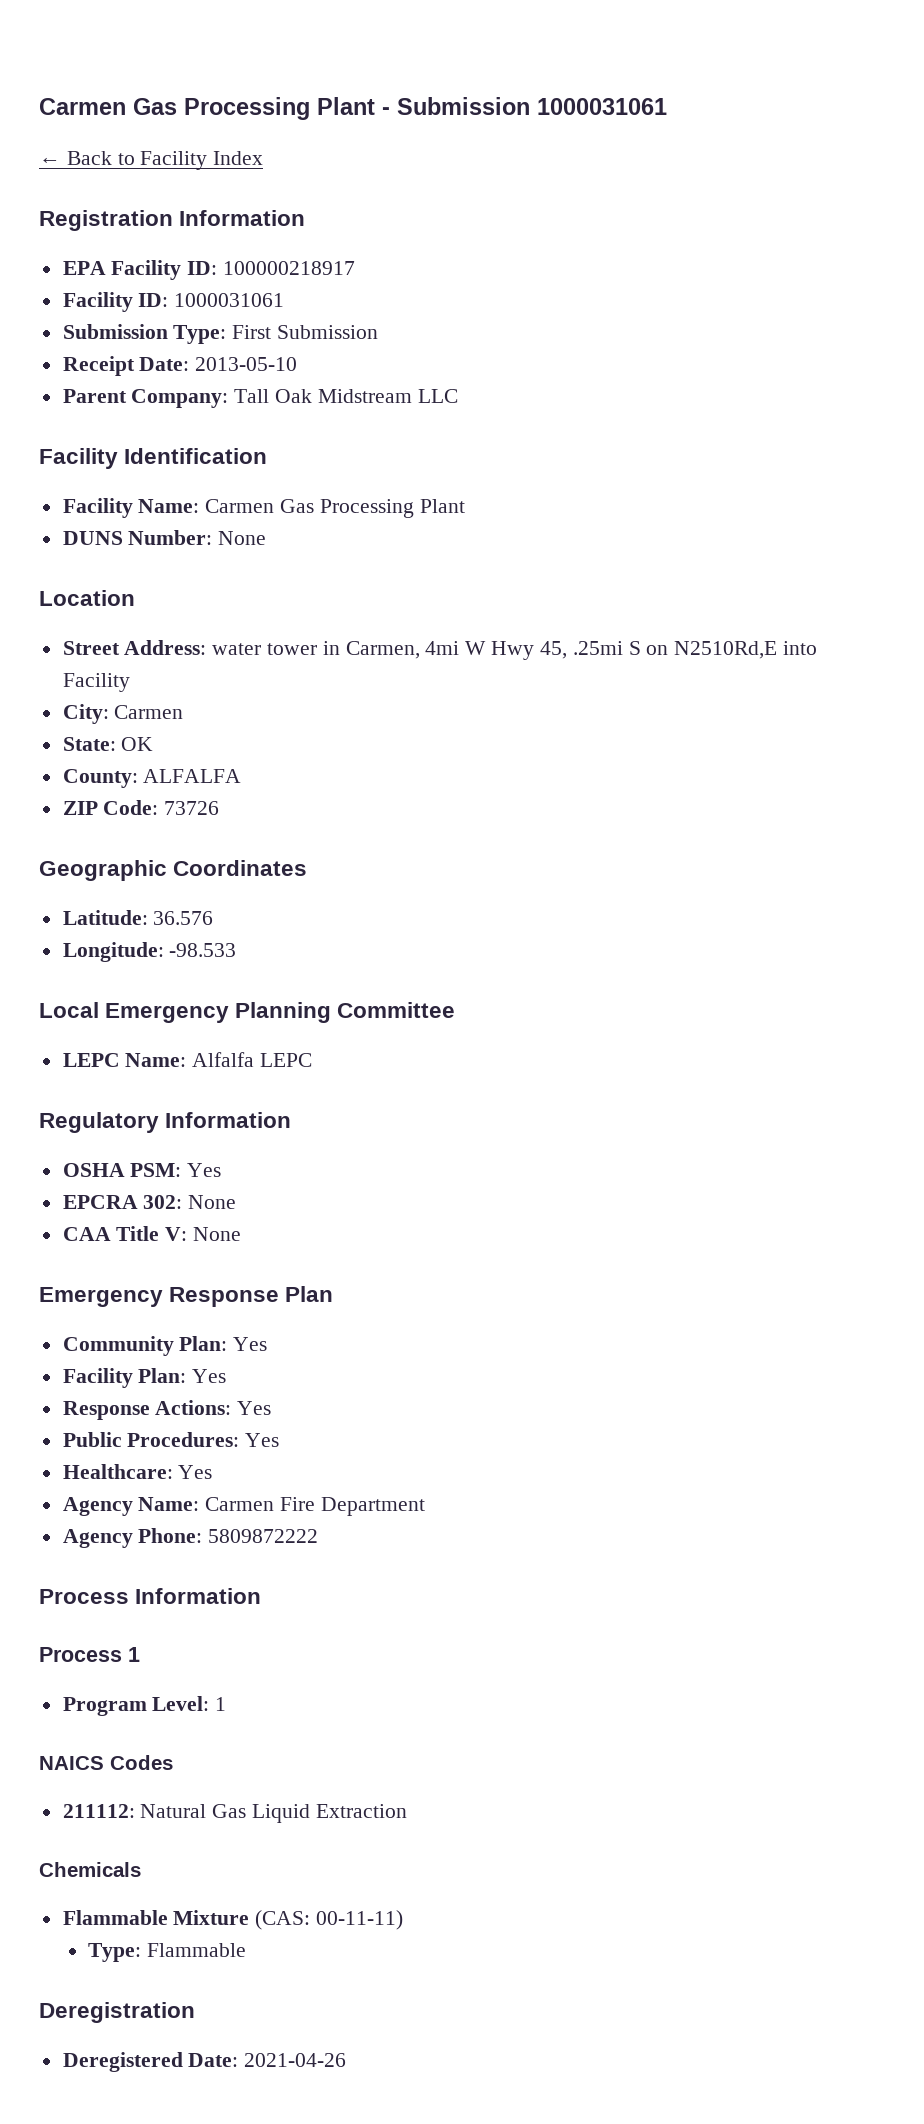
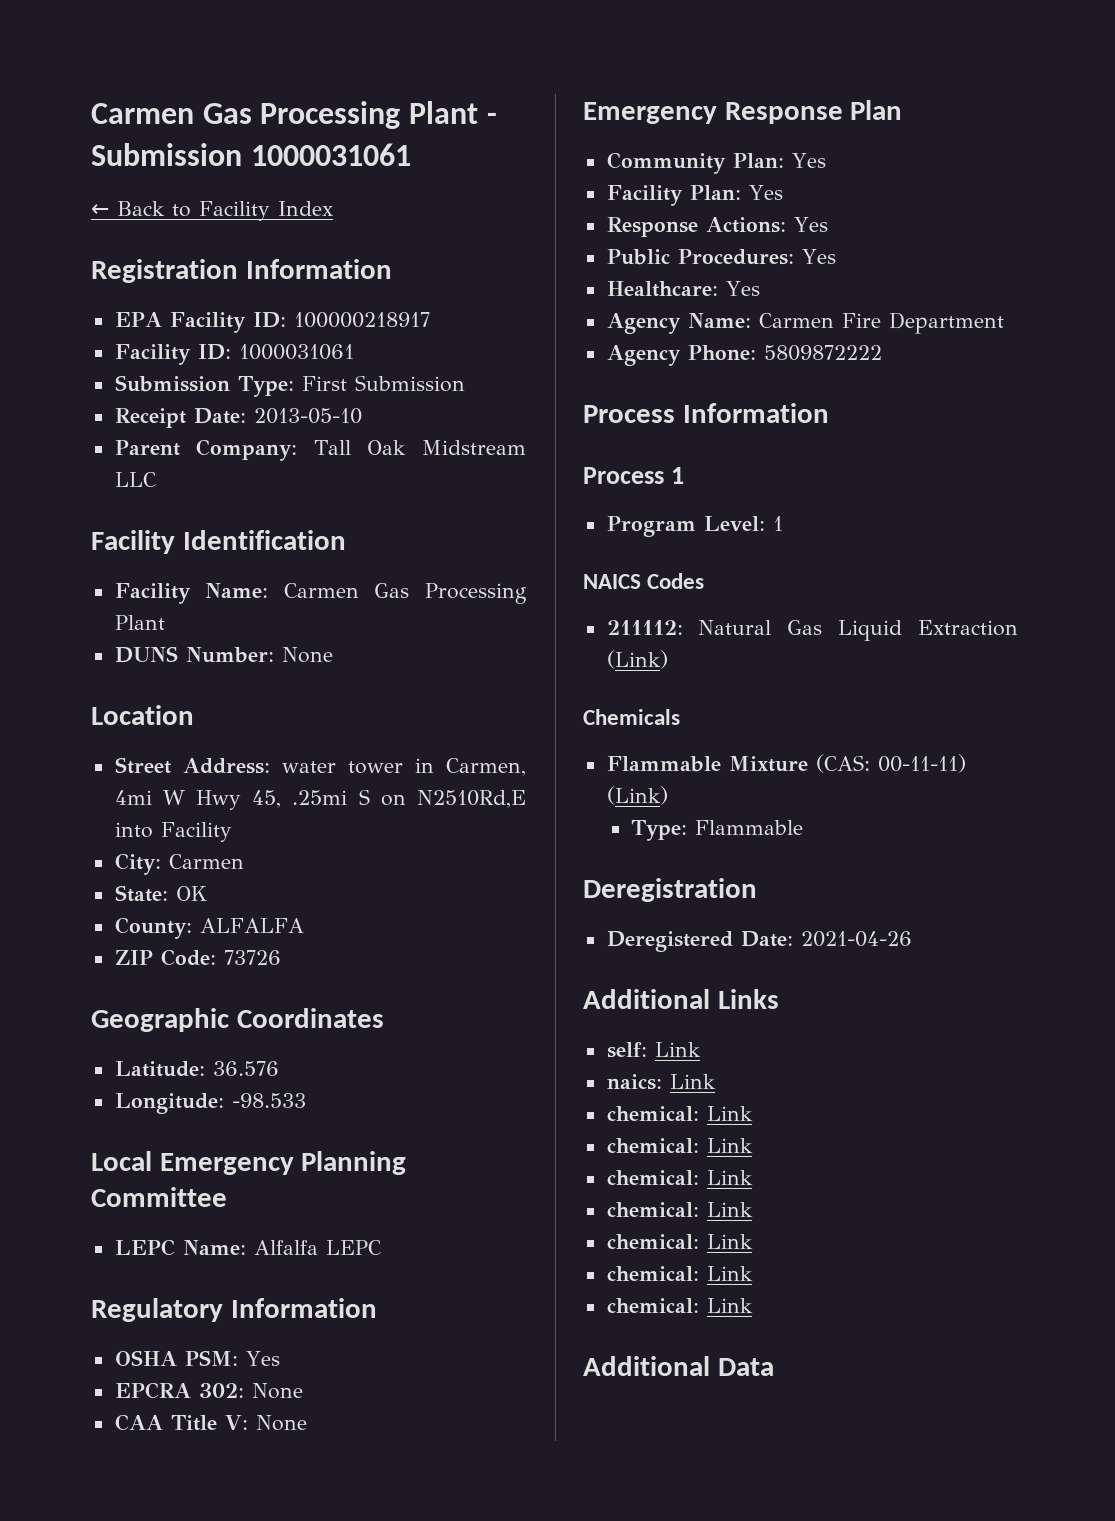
- 211112: Natural Gas Liquid Extraction
+ 211112: Natural Gas Liquid Extraction (Link)
- Flammable Mixture (CAS: 00-11-11)
+ Flammable Mixture (CAS: 00-11-11) (Link)
+ Additional Links
+ self: Link
+ naics: Link
+ chemical: Link
+ chemical: Link
+ chemical: Link
+ chemical: Link
+ chemical: Link
+ chemical: Link
+ chemical: Link
+ Additional Data

